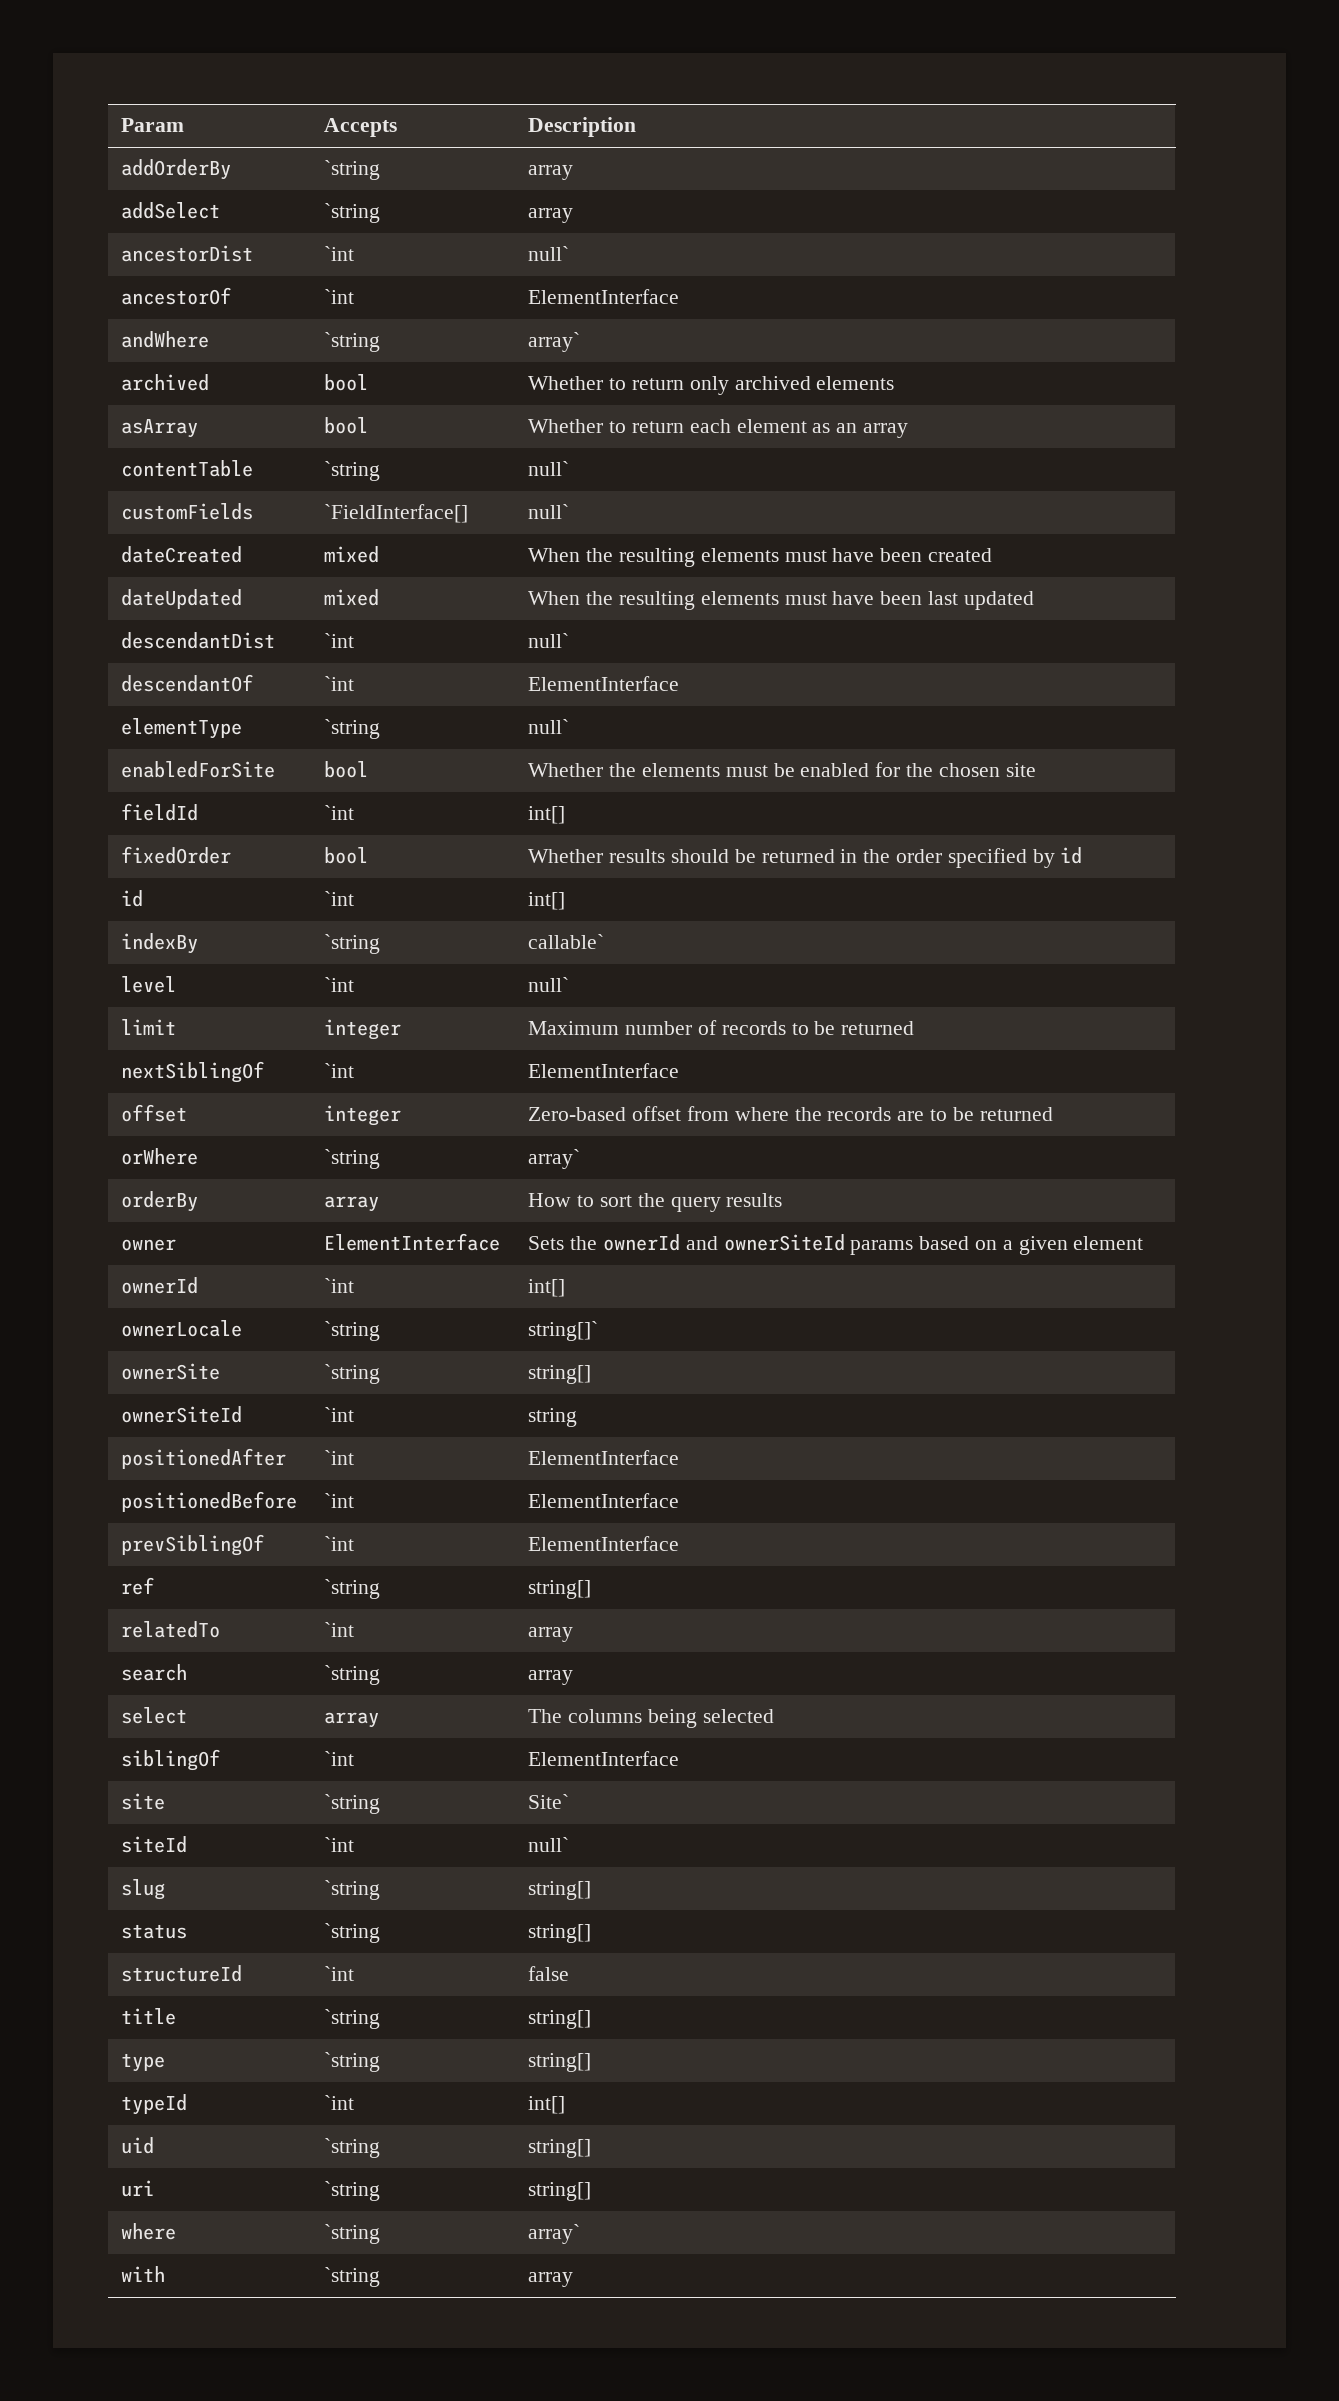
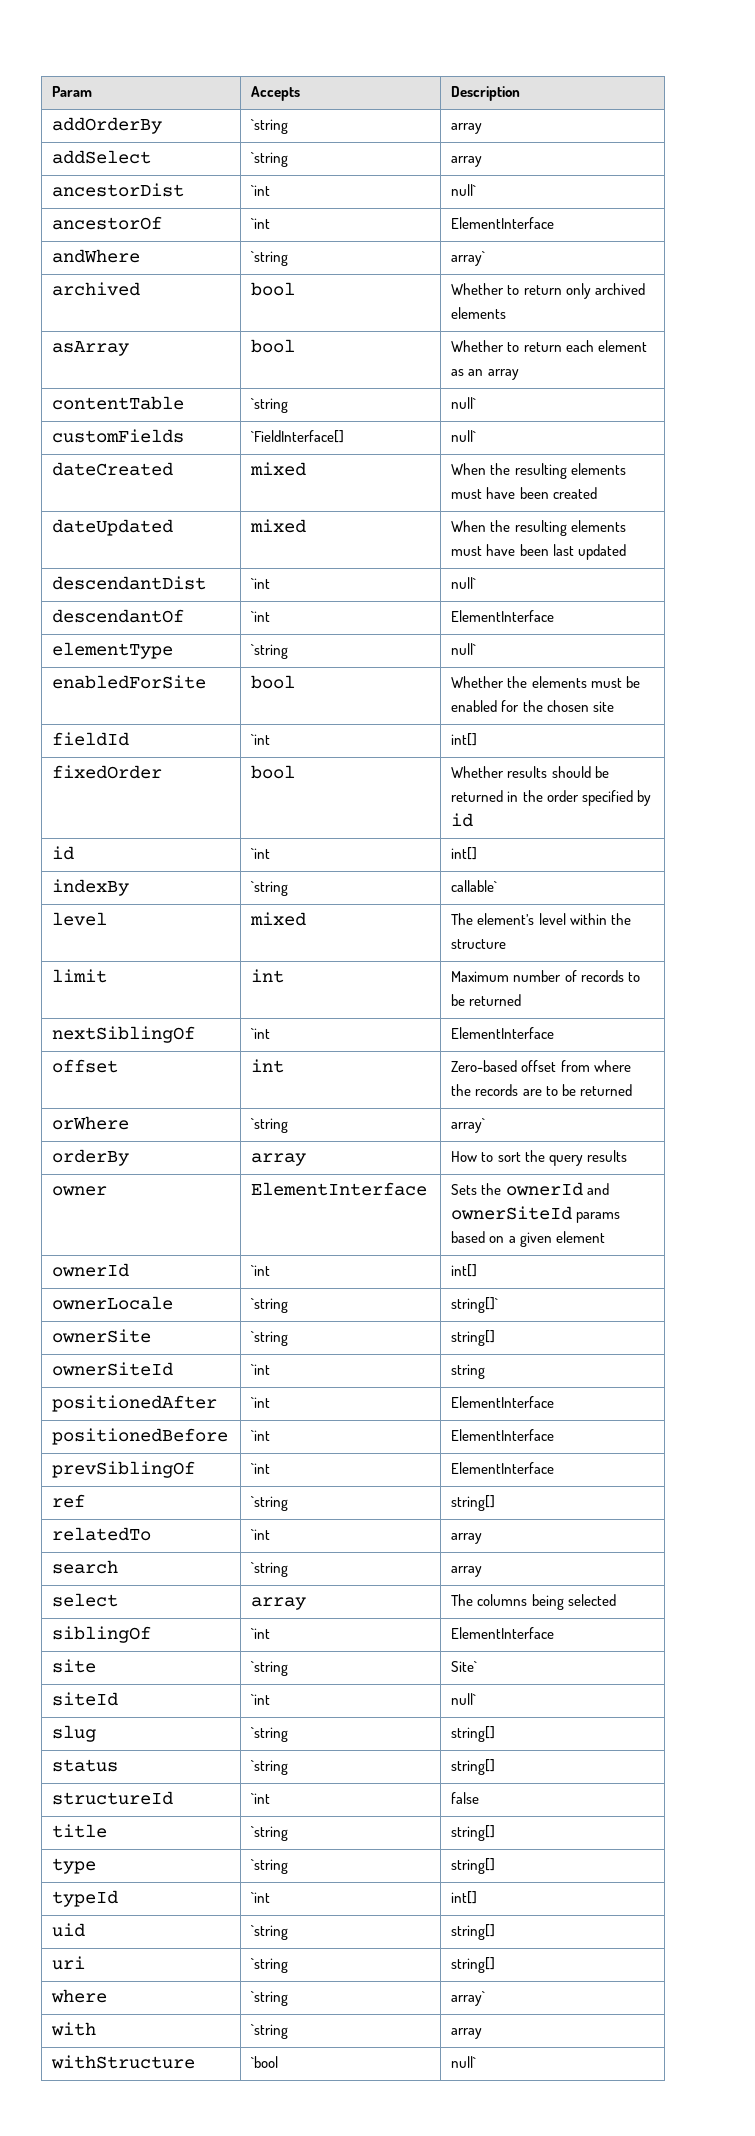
- level | `int | null`
+ level | mixed | The element’s level within the structure
- limit | integer | Maximum number of records to be returned
+ limit | int | Maximum number of records to be returned
- offset | integer | Zero-based offset from where the records are to be returned
+ offset | int | Zero-based offset from where the records are to be returned
+ withStructure | `bool | null`

